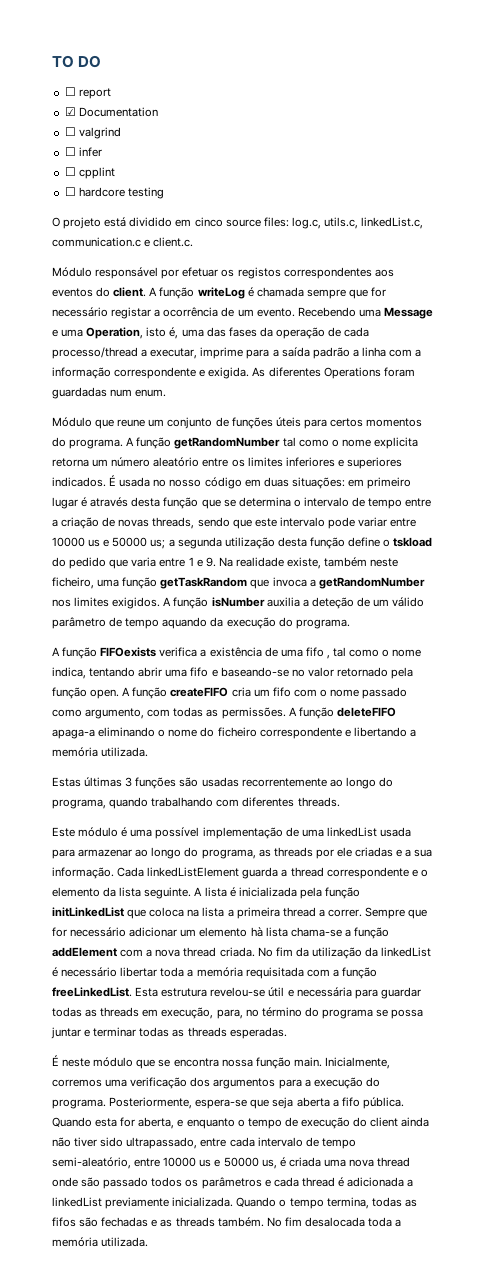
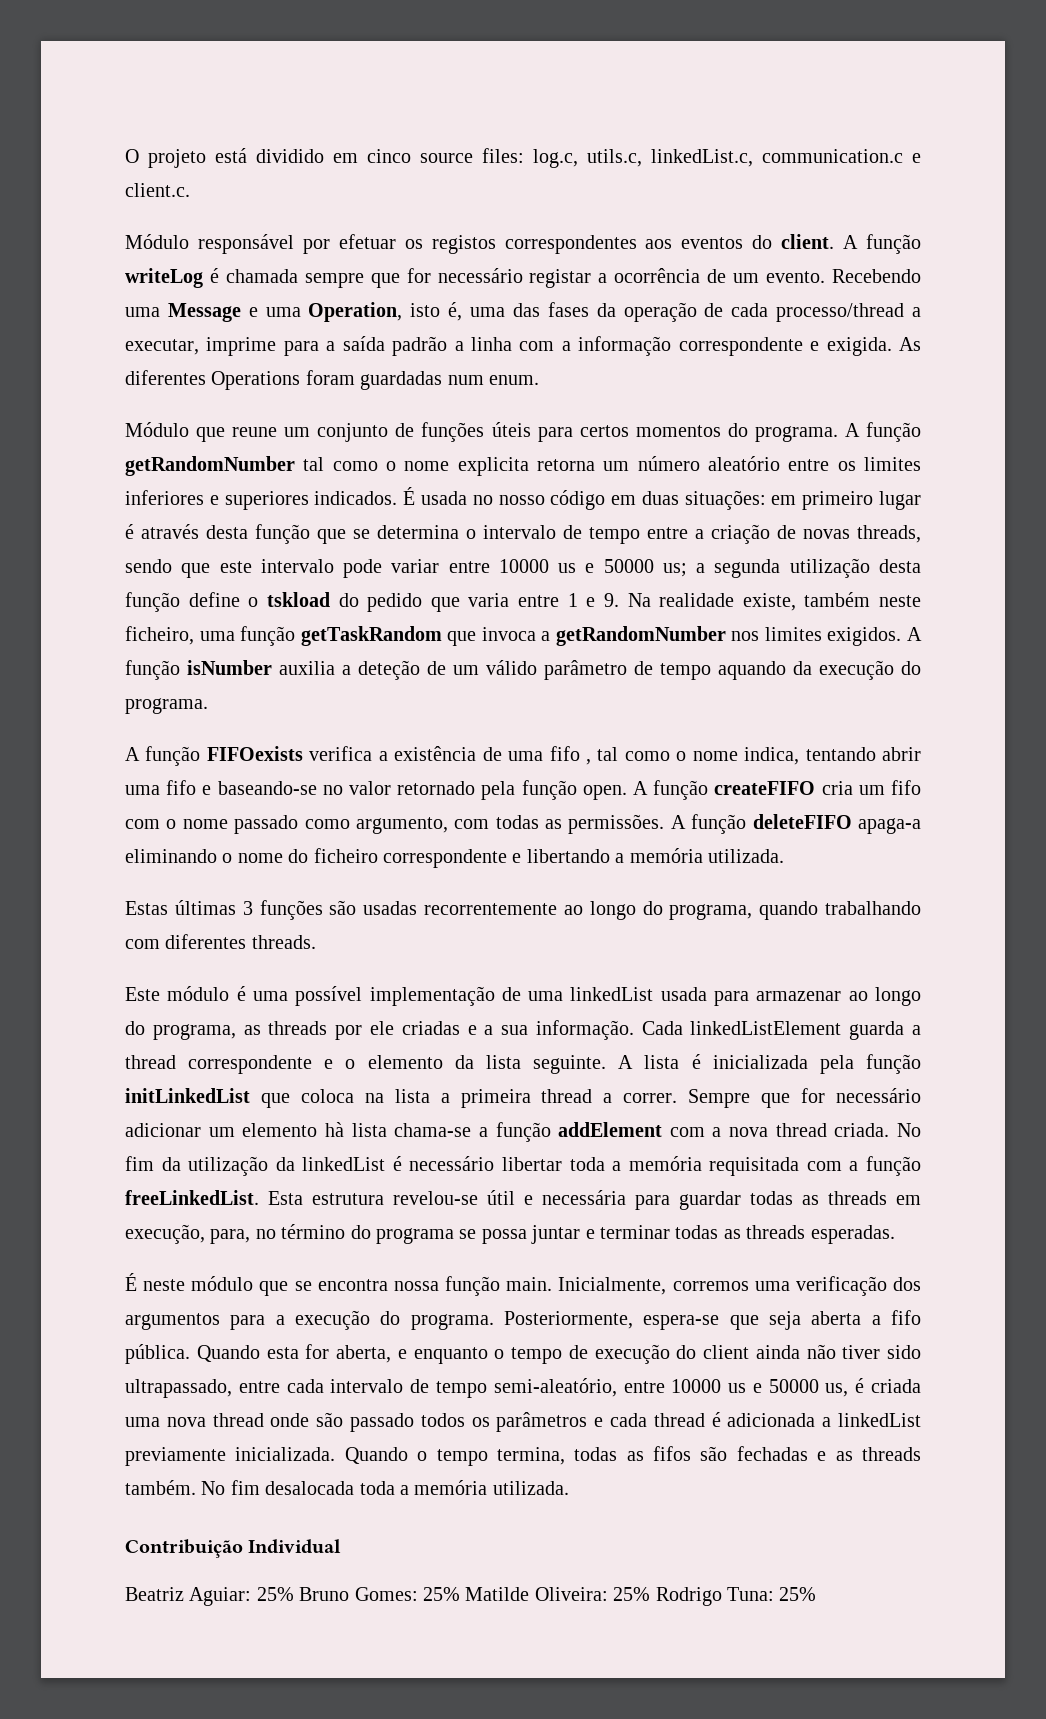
- TO DO
- ☐ report
- ☑ Documentation
- ☐ valgrind
- ☐ infer
- ☐ cpplint
- ☐ hardcore testing
+ Contribuição Individual
+ Beatriz Aguiar: 25% Bruno Gomes: 25% Matilde Oliveira: 25% Rodrigo Tuna: 25%

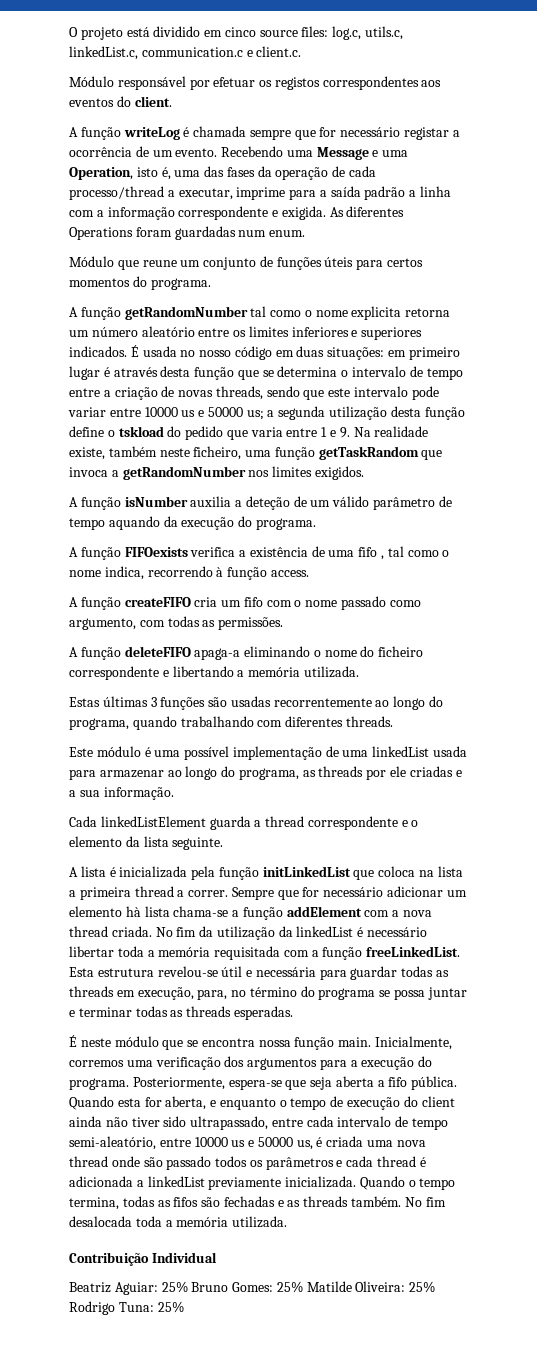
- Módulo responsável por efetuar os registos correspondentes aos eventos do client. A função writeLog é chamada sempre que for necessário registar a ocorrência de um evento.
+ Módulo responsável por efetuar os registos correspondentes aos eventos do client.
+ A função writeLog é chamada sempre que for necessário registar a ocorrência de um evento.
- Módulo que reune um conjunto de funções úteis para certos momentos do programa. A função getRandomNumber tal como o nome explicita retorna um número aleatório entre os limites inferiores e superiores indicados.
+ Módulo que reune um conjunto de funções úteis para certos momentos do programa.
+ A função getRandomNumber tal como o nome explicita retorna um número aleatório entre os limites inferiores e superiores indicados.
- a segunda utilização desta função define o tskload do pedido que varia entre 1 e 9. Na realidade existe, também neste ficheiro, uma função getTaskRandom que invoca a getRandomNumber nos limites exigidos. A função isNumber auxilia a deteção de um válido parâmetro de tempo aquando da execução do programa.
+ a segunda utilização desta função define o tskload do pedido que varia entre 1 e 9. Na realidade existe, também neste ficheiro, uma função getTaskRandom que invoca a getRandomNumber nos limites exigidos.
+ A função isNumber auxilia a deteção de um válido parâmetro de tempo aquando da execução do programa.
- A função FIFOexists verifica a existência de uma fifo , tal como o nome indica, tentando abrir uma fifo e baseando-se no valor retornado pela função open. A função createFIFO cria um fifo com o nome passado como argumento, com todas as permissões. A função deleteFIFO apaga-a eliminando o nome do ficheiro correspondente e libertando a memória utilizada.
+ A função FIFOexists verifica a existência de uma fifo , tal como o nome indica, recorrendo à função access.
+ A função createFIFO cria um fifo com o nome passado como argumento, com todas as permissões.
+ A função deleteFIFO apaga-a eliminando o nome do ficheiro correspondente e libertando a memória utilizada.
- Este módulo é uma possível implementação de uma linkedList usada para armazenar ao longo do programa, as threads por ele criadas e a sua informação. Cada linkedListElement guarda a thread correspondente e o elemento da lista seguinte. A lista é inicializada pela função initLinkedList que coloca na lista a primeira thread a correr.
+ Este módulo é uma possível implementação de uma linkedList usada para armazenar ao longo do programa, as threads por ele criadas e a sua informação.
+ Cada linkedListElement guarda a thread correspondente e o elemento da lista seguinte.
+ A lista é inicializada pela função initLinkedList que coloca na lista a primeira thread a correr.

